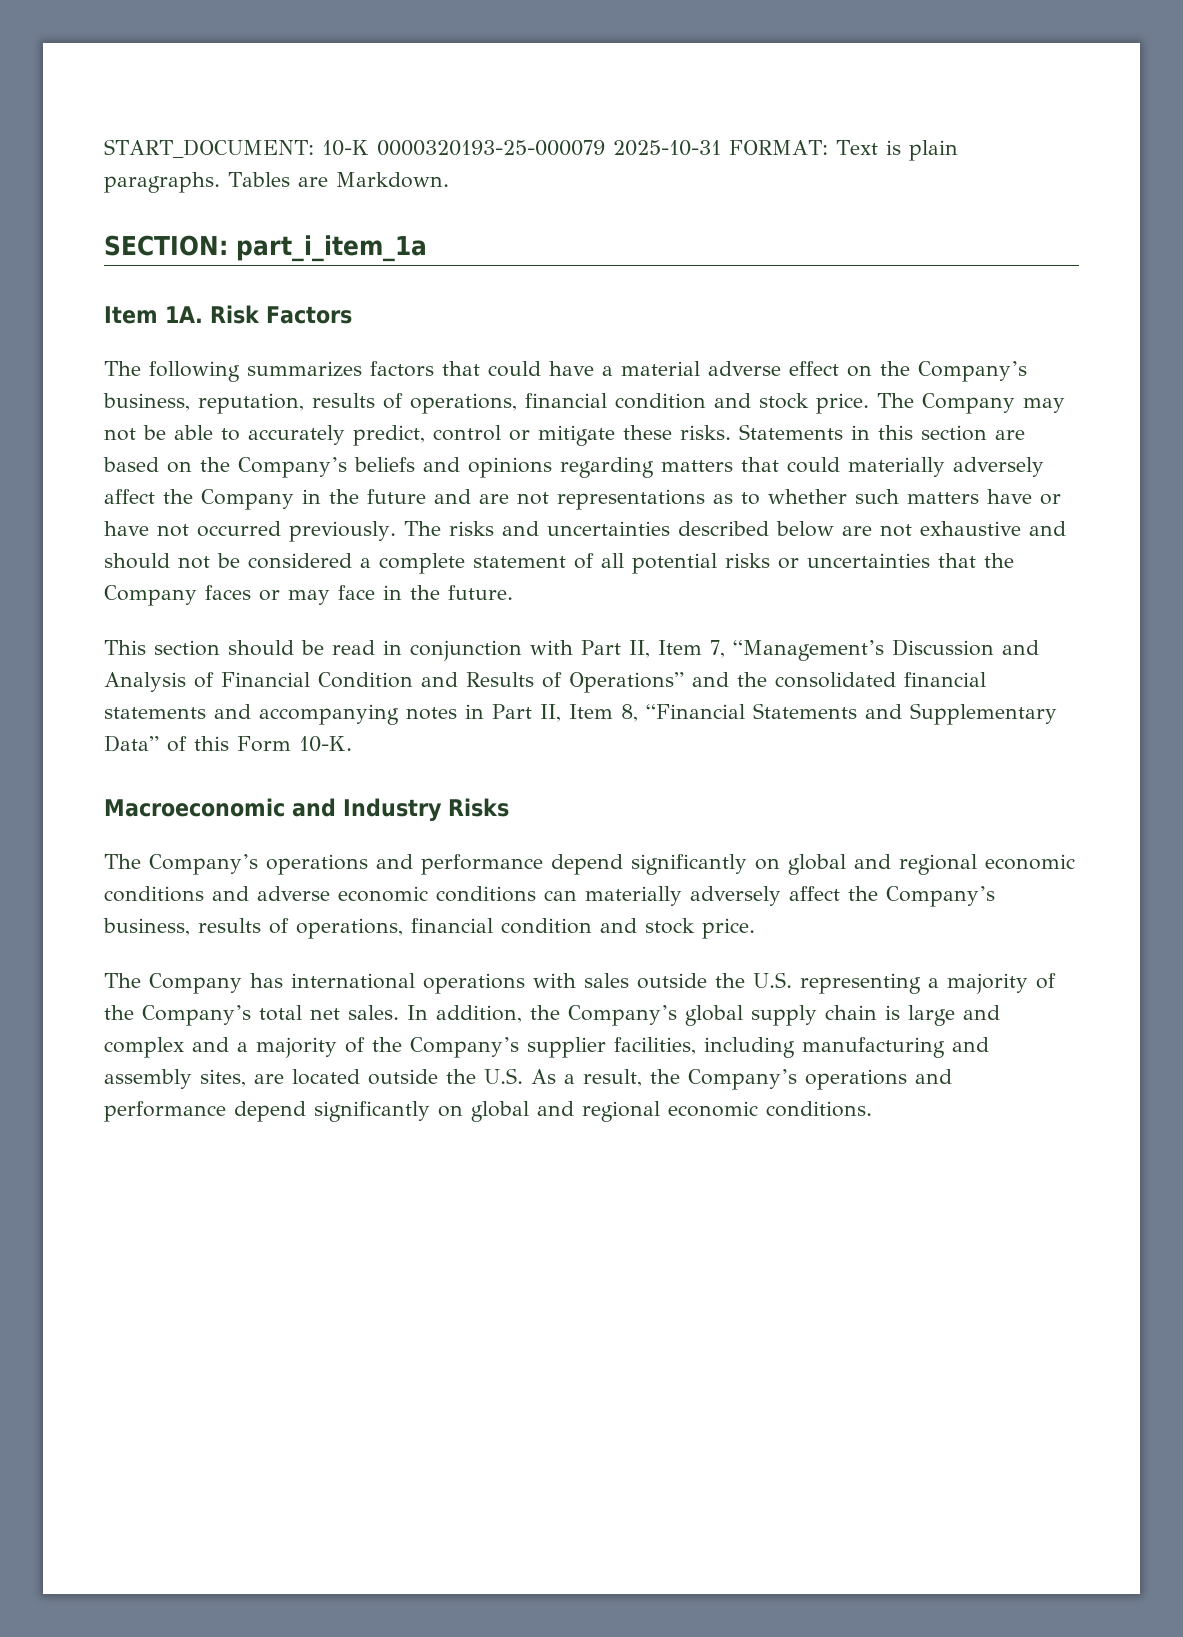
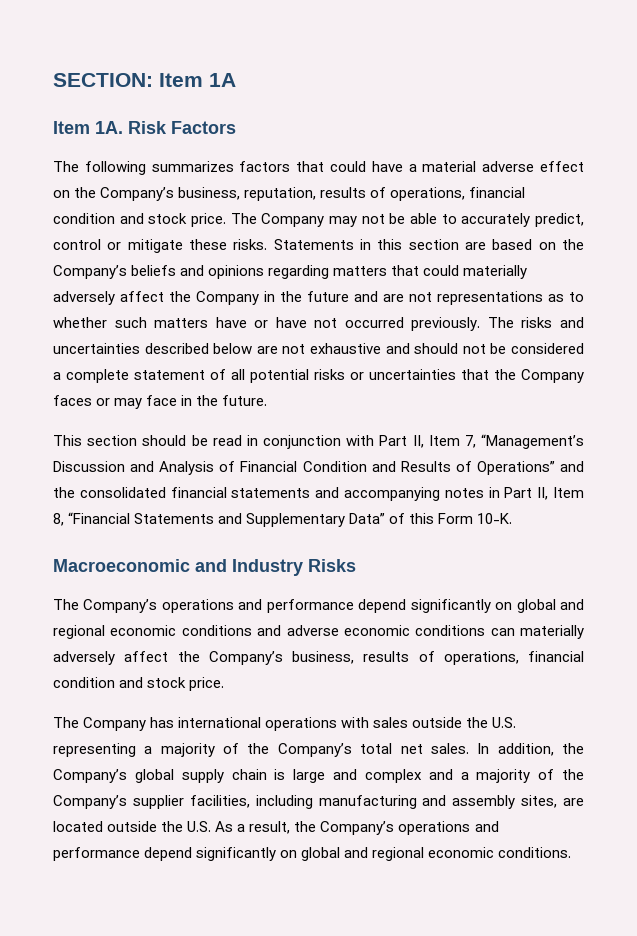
- START_DOCUMENT: 10-K 0000320193-25-000079 2025-10-31 FORMAT: Text is plain paragraphs. Tables are Markdown.
- SECTION: part_i_item_1a
+ SECTION: Item 1A

